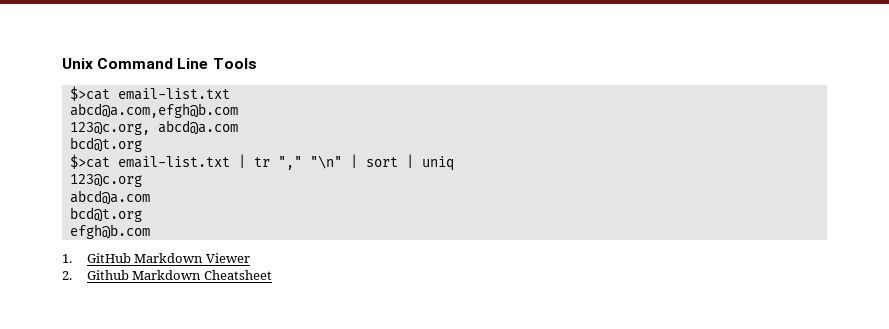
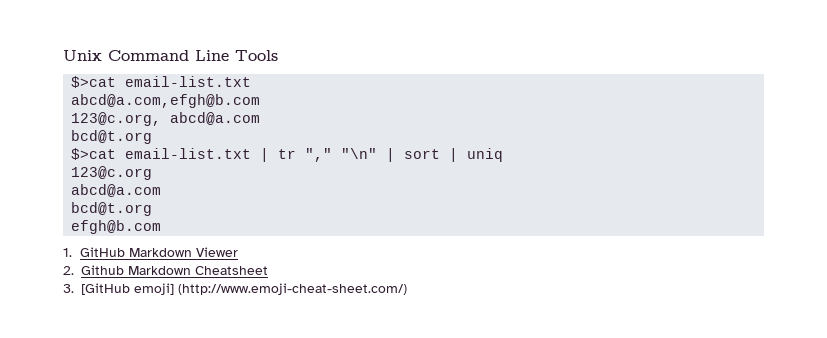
+ 3. [GitHub emoji] (http://www.emoji-cheat-sheet.com/)

